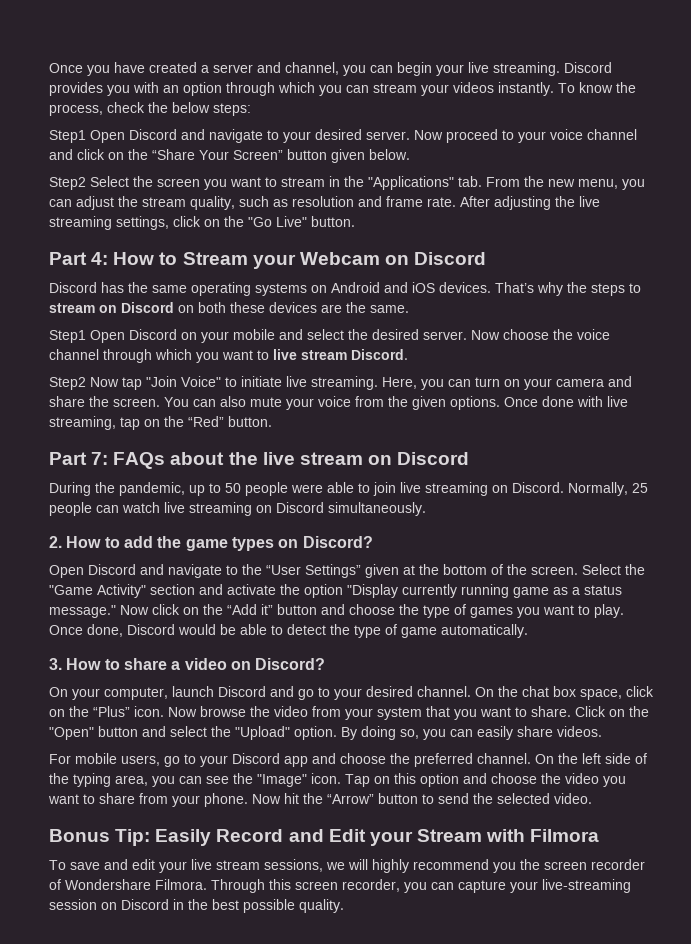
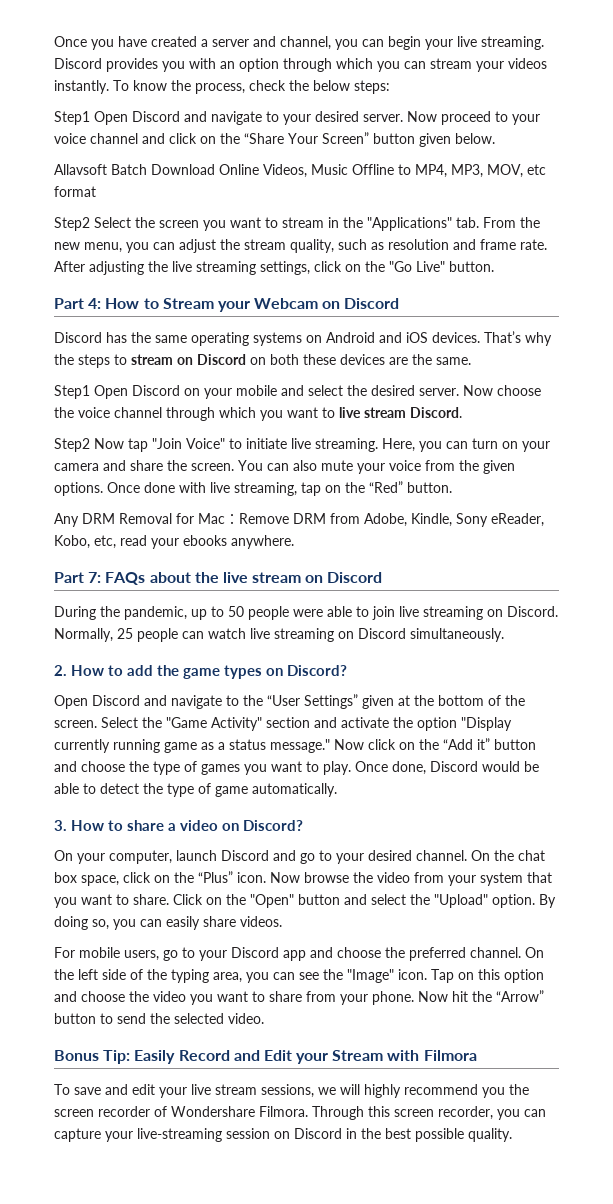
+ Allavsoft Batch Download Online Videos, Music Offline to MP4, MP3, MOV, etc format
+ Any DRM Removal for Mac：Remove DRM from Adobe, Kindle, Sony eReader, Kobo, etc, read your ebooks anywhere.

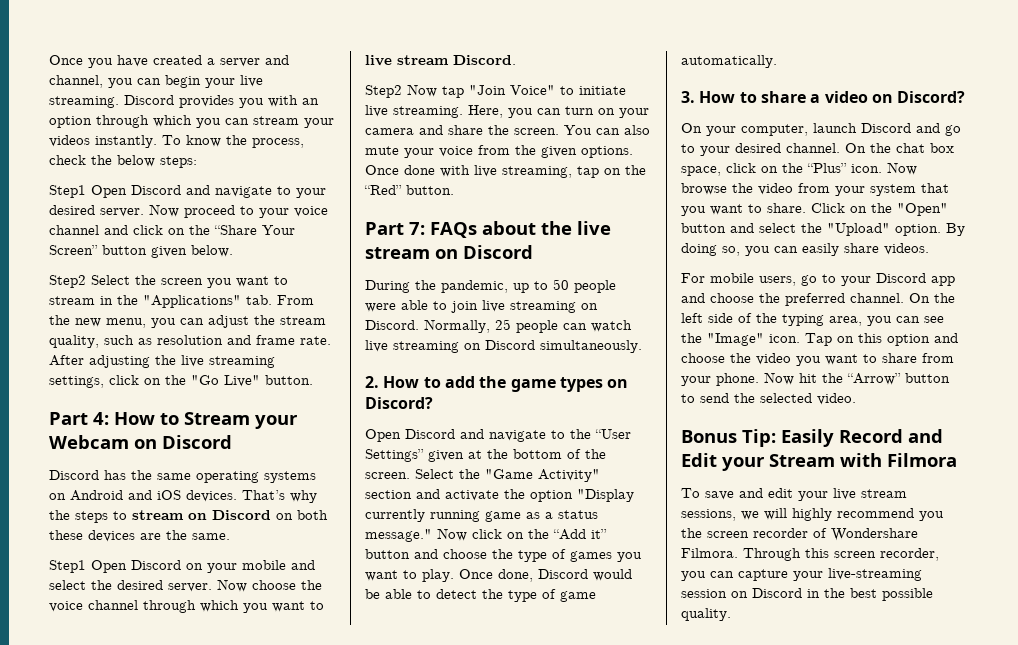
- Allavsoft Batch Download Online Videos, Music Offline to MP4, MP3, MOV, etc format
- Any DRM Removal for Mac：Remove DRM from Adobe, Kindle, Sony eReader, Kobo, etc, read your ebooks anywhere.

